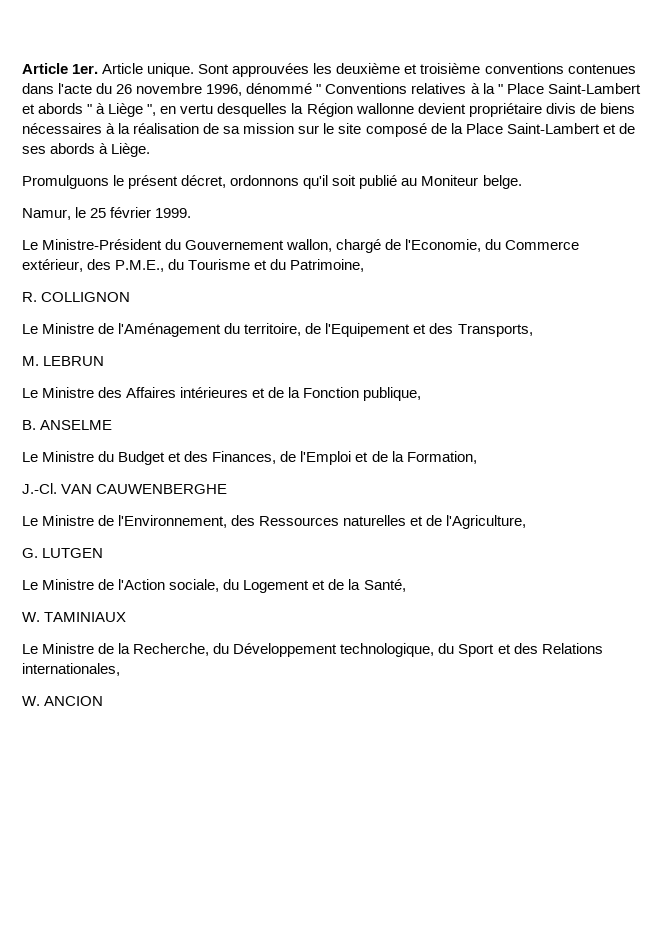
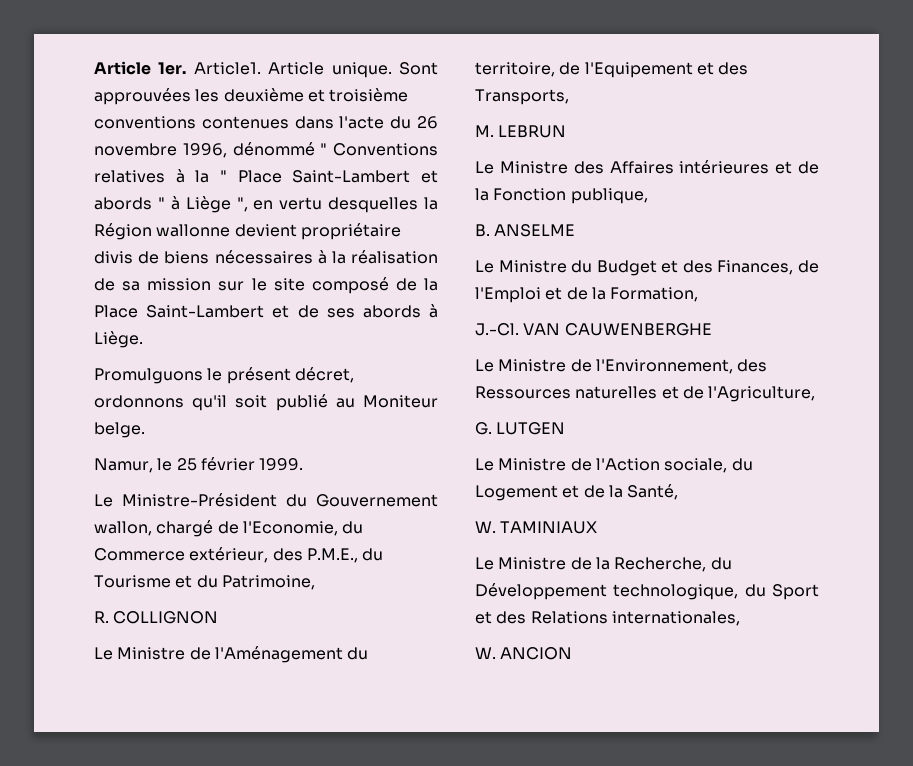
+ Article1.

